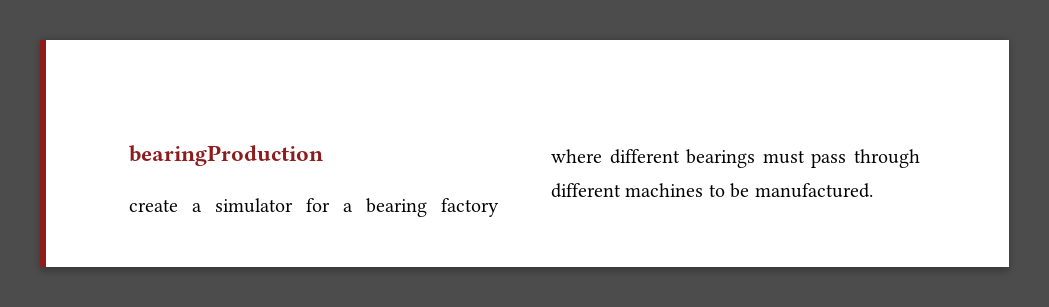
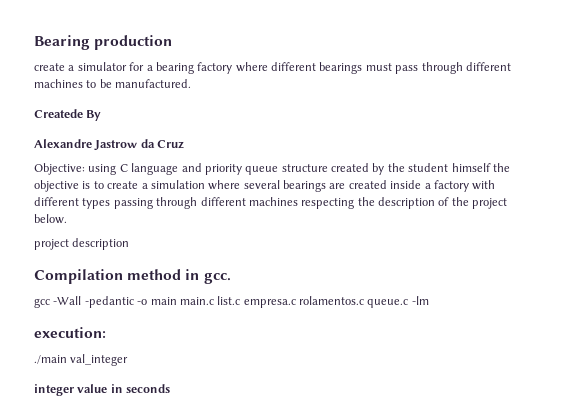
- bearingProduction
+ Bearing production
+ Createde By
+ Alexandre Jastrow da Cruz
+ Objective: using C language and priority queue structure created by the student himself the objective is to create a simulation where several bearings are created inside a factory with different types passing through different machines respecting the description of the project below.
+ project description
+ Compilation method in gcc.
+ gcc -Wall -pedantic -o main main.c list.c empresa.c rolamentos.c queue.c -lm
+ execution:
+ ./main val_integer
+ integer value in seconds

